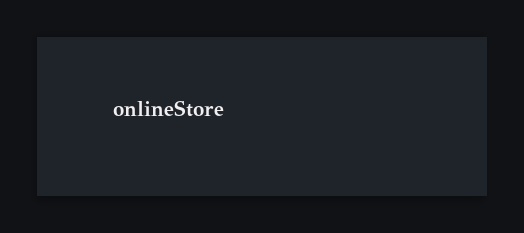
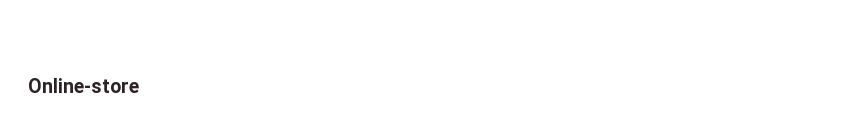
- onlineStore
+ Online-store

